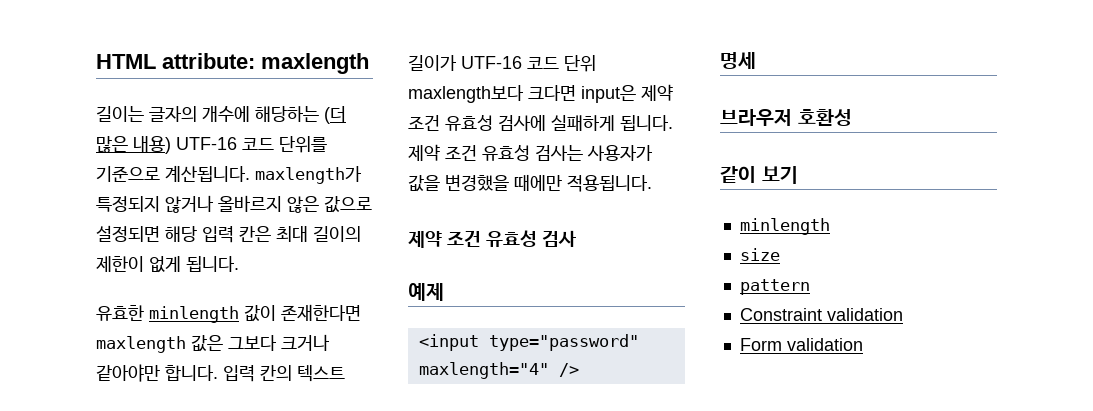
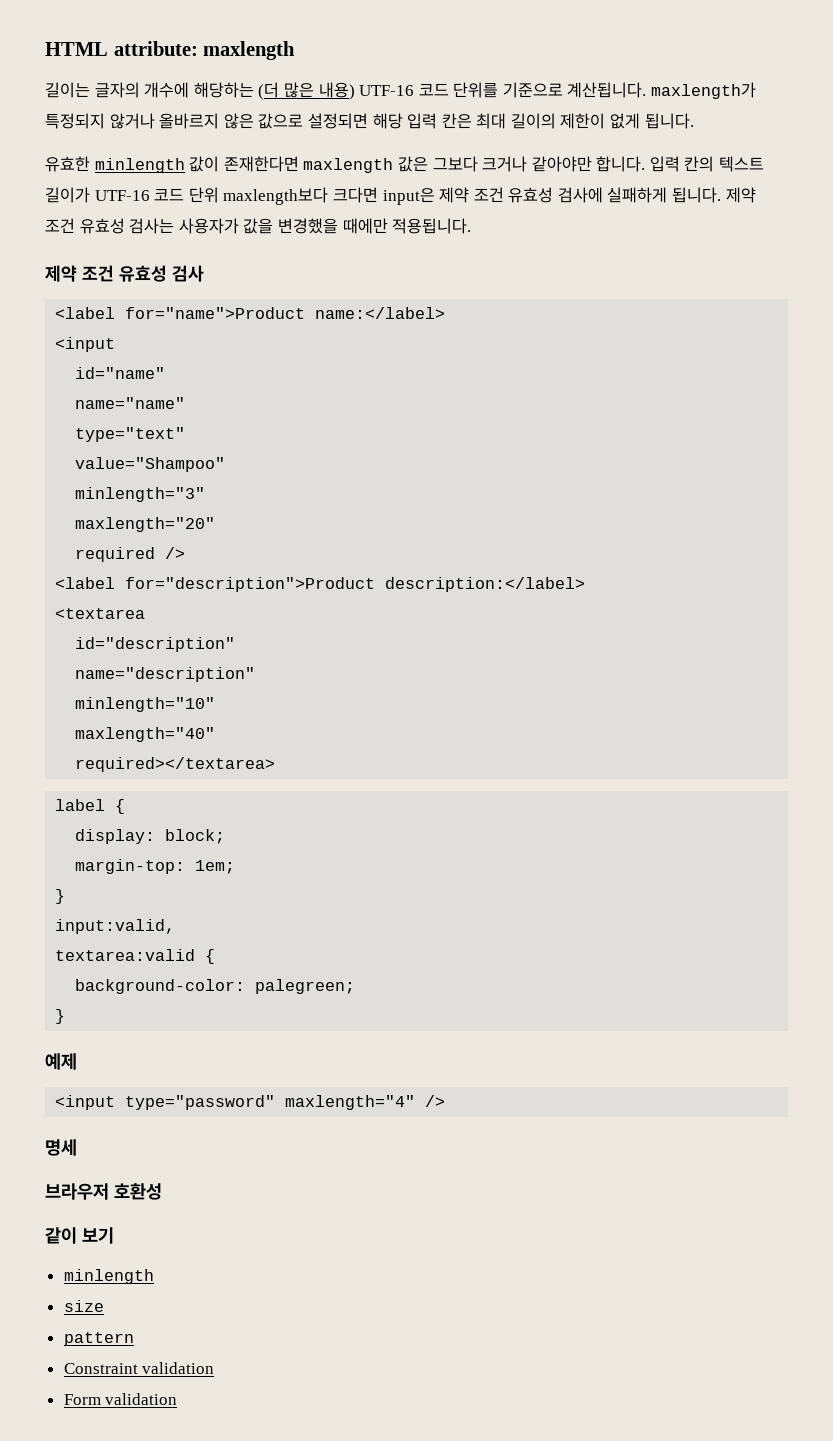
+ <label for="name">Product name:</label>
+ <input
+ id="name"
+ name="name"
+ type="text"
+ value="Shampoo"
+ minlength="3"
+ maxlength="20"
+ required />
+ <label for="description">Product description:</label>
+ <textarea
+ id="description"
+ name="description"
+ minlength="10"
+ maxlength="40"
+ required></textarea>
+ label {
+ display: block;
+ margin-top: 1em;
+ }
+ input:valid,
+ textarea:valid {
+ background-color: palegreen;
+ }

